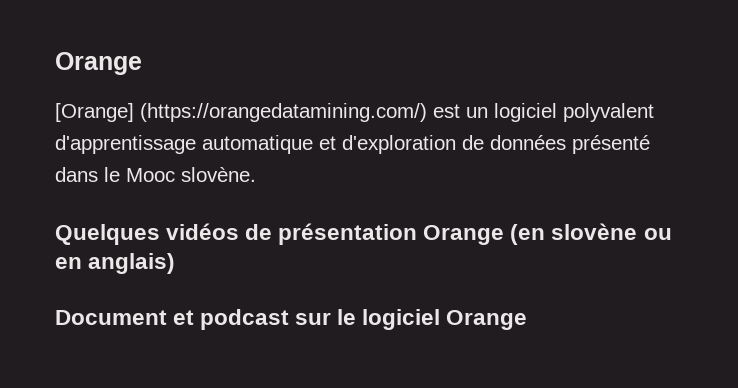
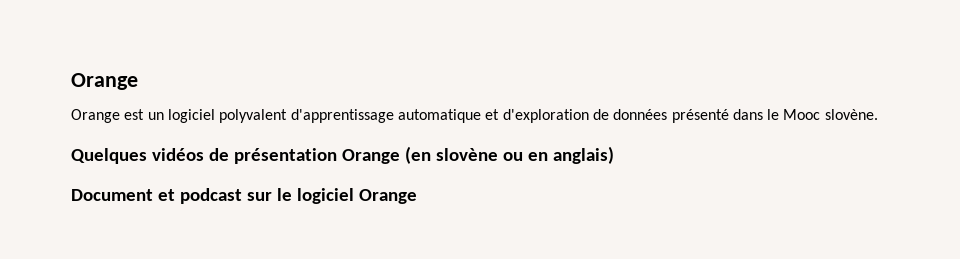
- [Orange] (https://orangedatamining.com/) est un logiciel polyvalent d'apprentissage automatique et d'exploration de données présenté dans le Mooc slovène.
+ Orange est un logiciel polyvalent d'apprentissage automatique et d'exploration de données présenté dans le Mooc slovène.

